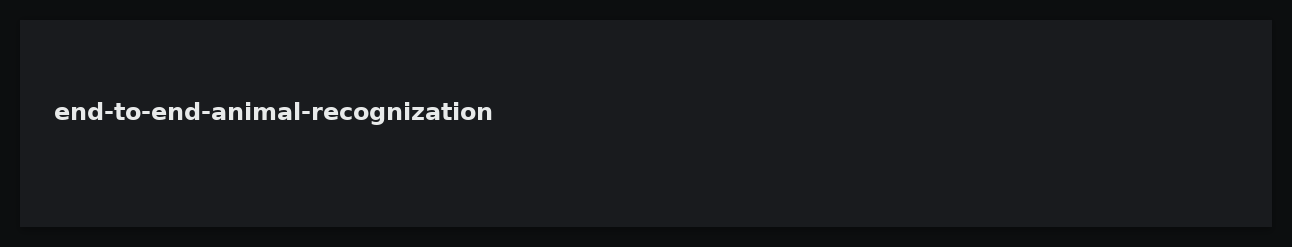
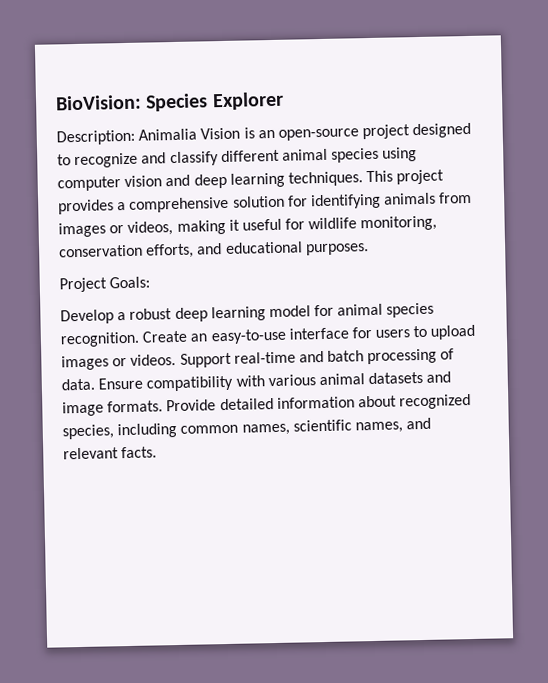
- end-to-end-animal-recognization
+ BioVision: Species Explorer
+ Description: Animalia Vision is an open-source project designed to recognize and classify different animal species using computer vision and deep learning techniques. This project provides a comprehensive solution for identifying animals from images or videos, making it useful for wildlife monitoring, conservation efforts, and educational purposes.
+ Project Goals:
+ Develop a robust deep learning model for animal species recognition. Create an easy-to-use interface for users to upload images or videos. Support real-time and batch processing of data. Ensure compatibility with various animal datasets and image formats. Provide detailed information about recognized species, including common names, scientific names, and relevant facts.

